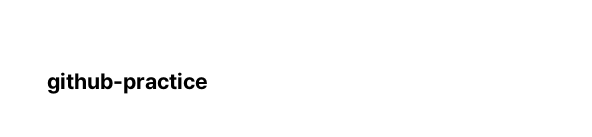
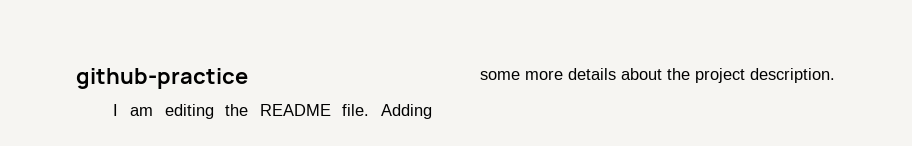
+ I am editing the README file. Adding some more details about the project description.

